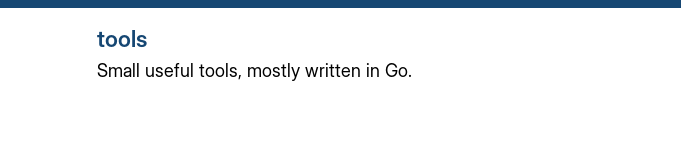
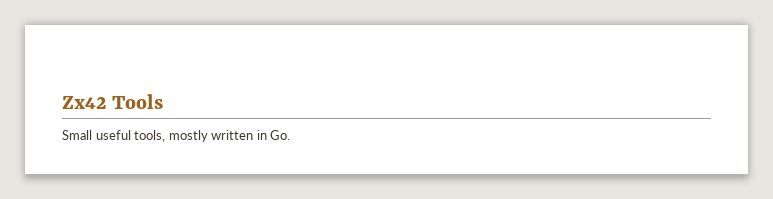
- tools
+ Zx42 Tools

